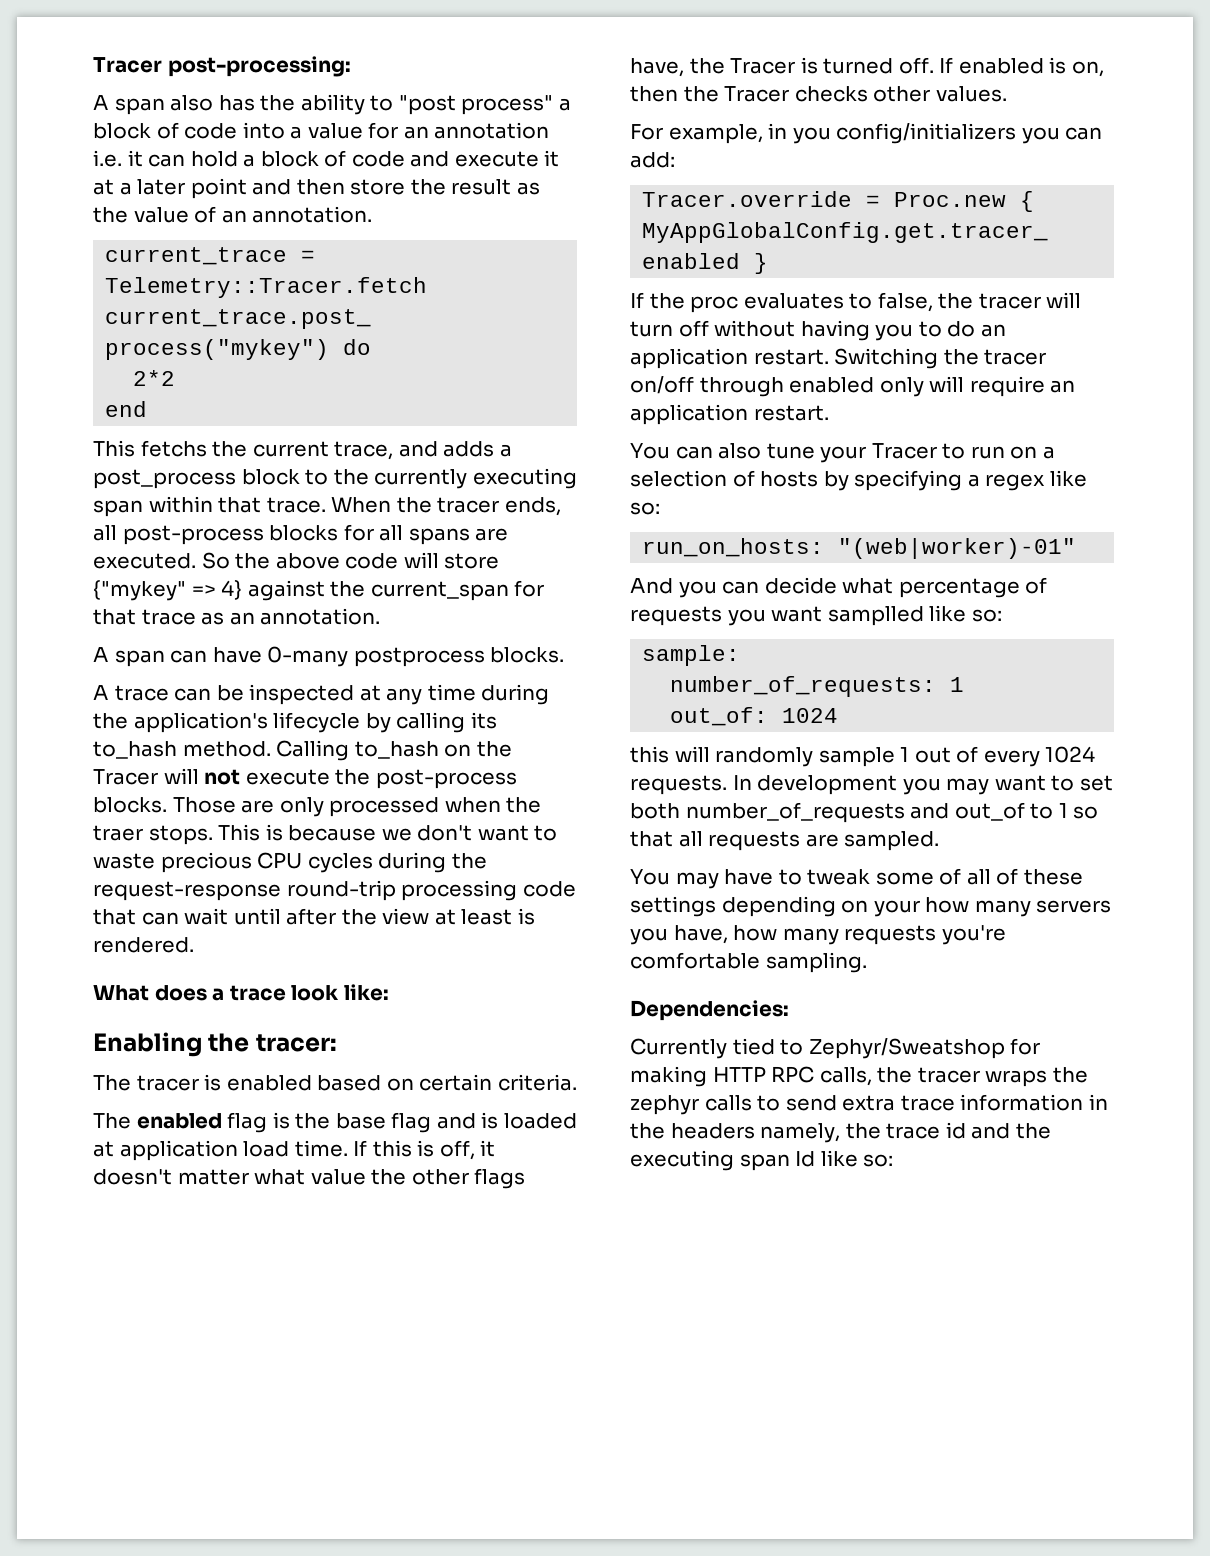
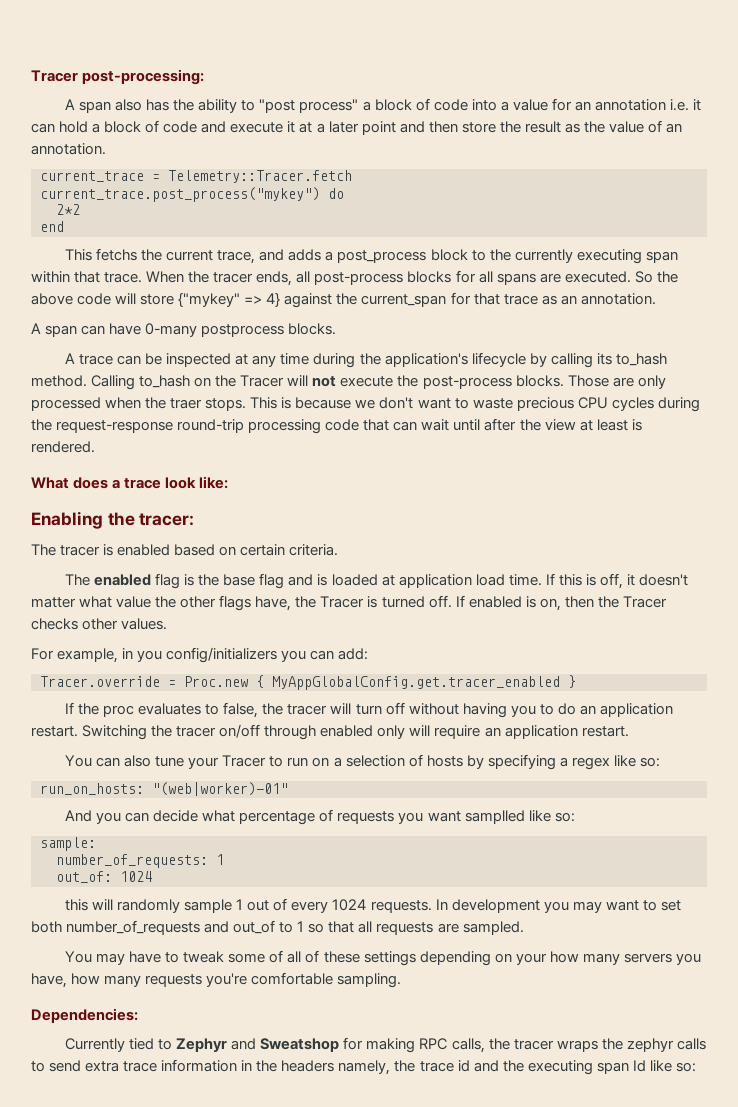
- Currently tied to Zephyr/Sweatshop for making HTTP RPC calls, the tracer wraps the zephyr calls to send extra trace information in the headers namely, the trace id and the executing span Id like so:
+ Currently tied to Zephyr and Sweatshop for making RPC calls, the tracer wraps the zephyr calls to send extra trace information in the headers namely, the trace id and the executing span Id like so:

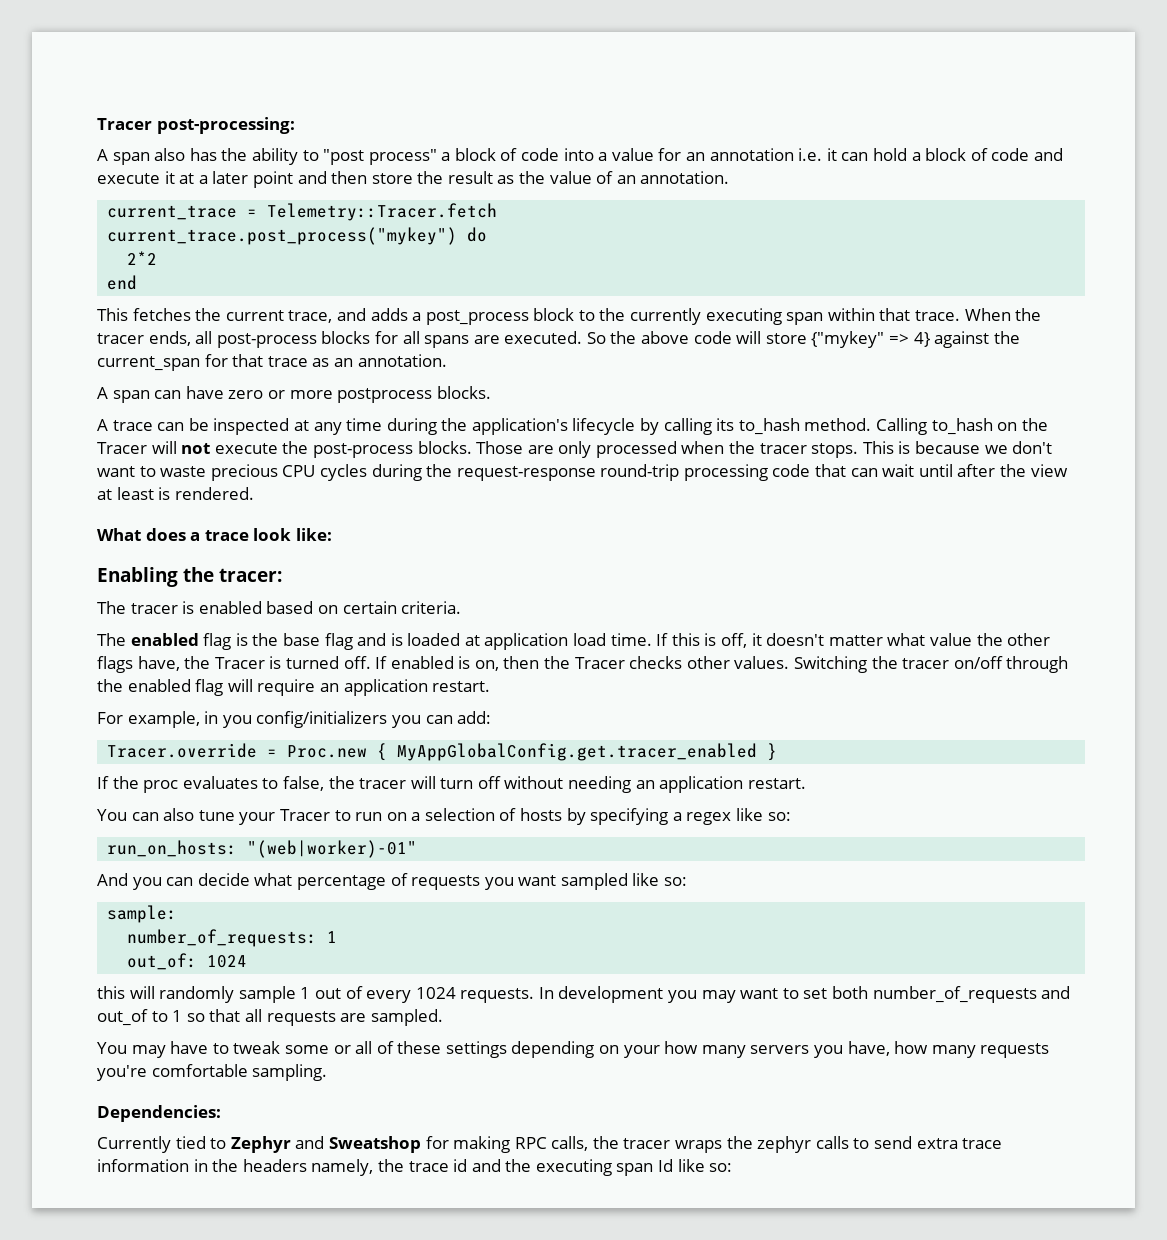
- This fetchs the current trace, and adds a post_process block to the currently executing span within that trace.
+ This fetches the current trace, and adds a post_process block to the currently executing span within that trace.
- A span can have 0-many postprocess blocks.
+ A span can have zero or more postprocess blocks.
- Those are only processed when the traer stops.
+ Those are only processed when the tracer stops.
+ Switching the tracer on/off through the enabled flag will require an application restart.
- If the proc evaluates to false, the tracer will turn off without having you to do an application restart. Switching the tracer on/off through enabled only will require an application restart.
+ If the proc evaluates to false, the tracer will turn off without needing an application restart.
- And you can decide what percentage of requests you want samplled like so:
+ And you can decide what percentage of requests you want sampled like so:
- You may have to tweak some of all of these settings depending on your how many servers you have, how many requests you're comfortable sampling.
+ You may have to tweak some or all of these settings depending on your how many servers you have, how many requests you're comfortable sampling.

